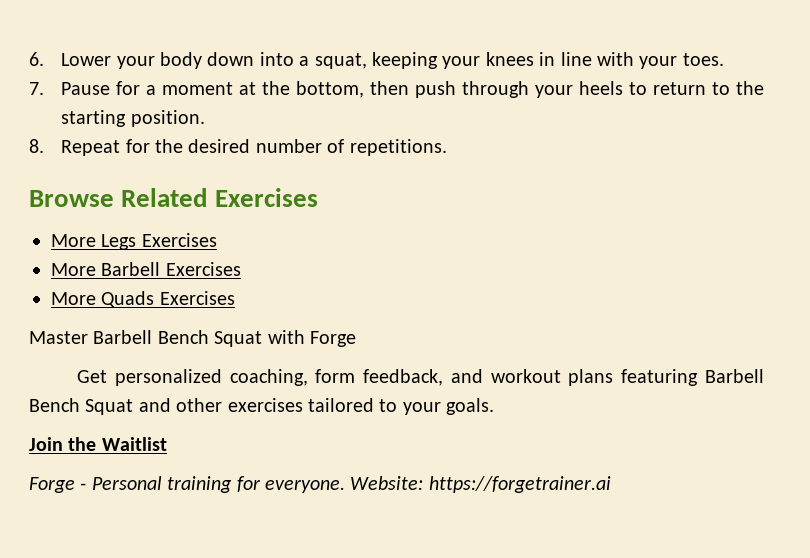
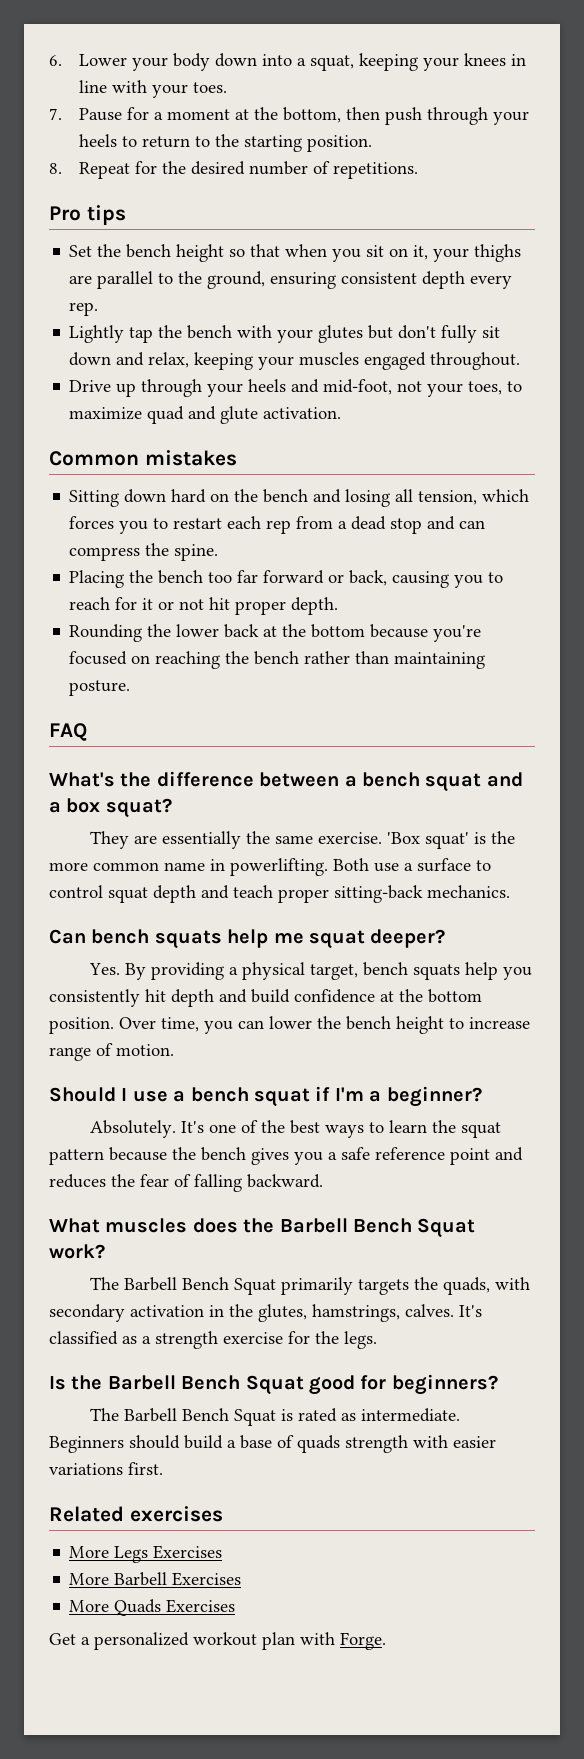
- Browse Related Exercises
+ Pro tips
+ Set the bench height so that when you sit on it, your thighs are parallel to the ground, ensuring consistent depth every rep.
+ Lightly tap the bench with your glutes but don't fully sit down and relax, keeping your muscles engaged throughout.
+ Drive up through your heels and mid-foot, not your toes, to maximize quad and glute activation.
+ Common mistakes
+ Sitting down hard on the bench and losing all tension, which forces you to restart each rep from a dead stop and can compress the spine.
+ Placing the bench too far forward or back, causing you to reach for it or not hit proper depth.
+ Rounding the lower back at the bottom because you're focused on reaching the bench rather than maintaining posture.
+ FAQ
+ What's the difference between a bench squat and a box squat?
+ They are essentially the same exercise. 'Box squat' is the more common name in powerlifting. Both use a surface to control squat depth and teach proper sitting-back mechanics.
+ Can bench squats help me squat deeper?
+ Yes. By providing a physical target, bench squats help you consistently hit depth and build confidence at the bottom position. Over time, you can lower the bench height to increase range of motion.
+ Should I use a bench squat if I'm a beginner?
+ Absolutely. It's one of the best ways to learn the squat pattern because the bench gives you a safe reference point and reduces the fear of falling backward.
+ What muscles does the Barbell Bench Squat work?
+ The Barbell Bench Squat primarily targets the quads, with secondary activation in the glutes, hamstrings, calves. It's classified as a strength exercise for the legs.
+ Is the Barbell Bench Squat good for beginners?
+ The Barbell Bench Squat is rated as intermediate. Beginners should build a base of quads strength with easier variations first.
+ Related exercises
- Master Barbell Bench Squat with Forge
- Get personalized coaching, form feedback, and workout plans featuring Barbell Bench Squat and other exercises tailored to your goals.
- Join the Waitlist
- Forge - Personal training for everyone. Website: https://forgetrainer.ai
+ Get a personalized workout plan with Forge.

